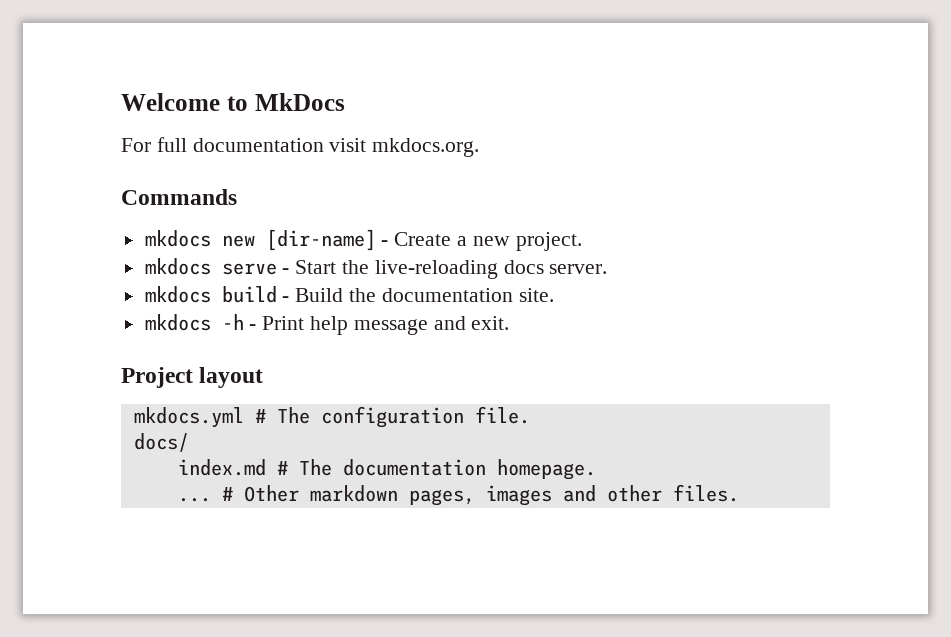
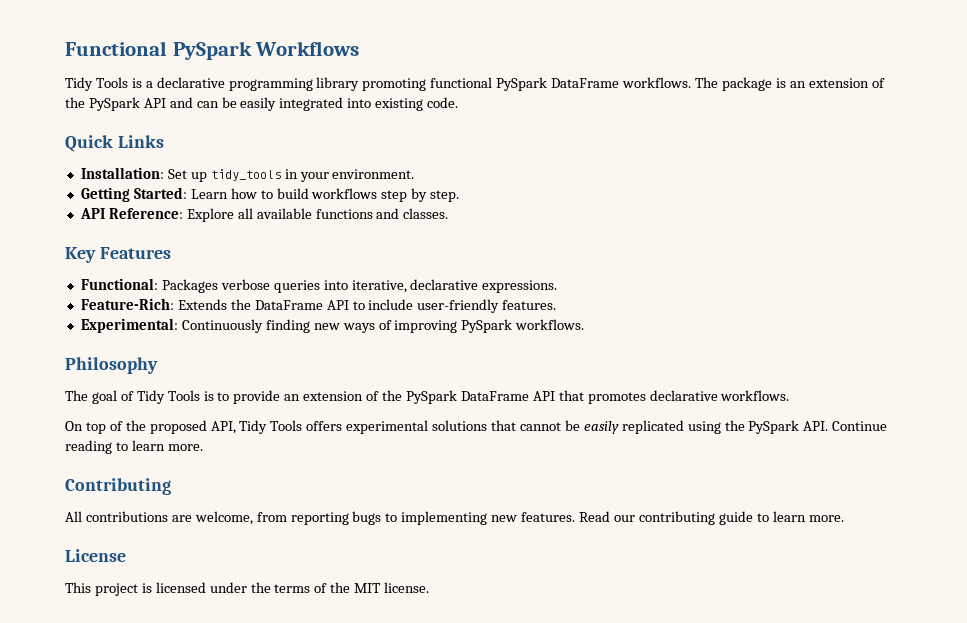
- Welcome to MkDocs
- For full documentation visit mkdocs.org.
- Commands
- mkdocs new [dir-name] - Create a new project.
- mkdocs serve - Start the live-reloading docs server.
- mkdocs build - Build the documentation site.
- mkdocs -h - Print help message and exit.
- Project layout
- mkdocs.yml # The configuration file.
- docs/
- index.md # The documentation homepage.
- ... # Other markdown pages, images and other files.
+ Functional PySpark Workflows
+ Tidy Tools is a declarative programming library promoting functional PySpark DataFrame workflows. The package is an extension of the PySpark API and can be easily integrated into existing code.
+ Quick Links
+ Installation: Set up tidy_tools in your environment.
+ Getting Started: Learn how to build workflows step by step.
+ API Reference: Explore all available functions and classes.
+ Key Features
+ Functional: Packages verbose queries into iterative, declarative expressions.
+ Feature-Rich: Extends the DataFrame API to include user-friendly features.
+ Experimental: Continuously finding new ways of improving PySpark workflows.
+ Philosophy
+ The goal of Tidy Tools is to provide an extension of the PySpark DataFrame API that promotes declarative workflows.
+ On top of the proposed API, Tidy Tools offers experimental solutions that cannot be easily replicated using the PySpark API. Continue reading to learn more.
+ Contributing
+ All contributions are welcome, from reporting bugs to implementing new features. Read our contributing guide to learn more.
+ License
+ This project is licensed under the terms of the MIT license.

